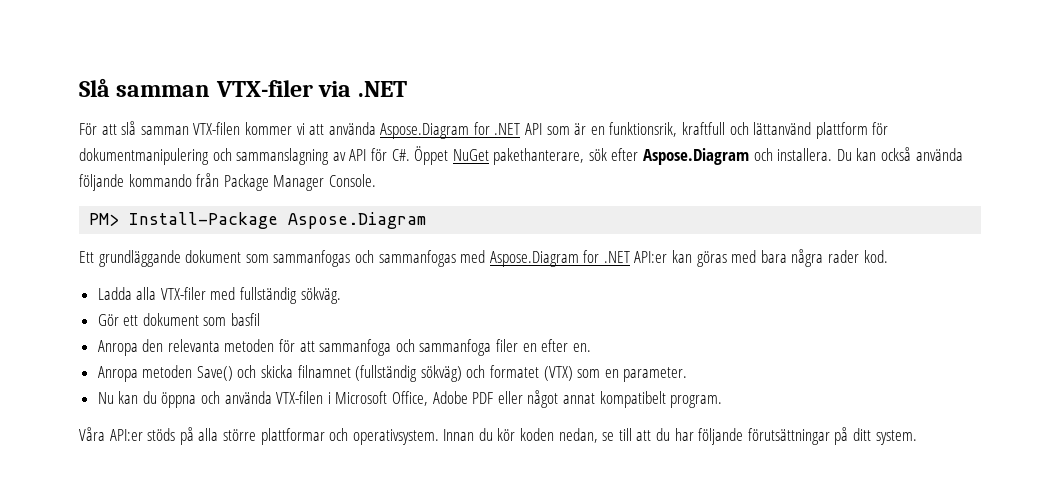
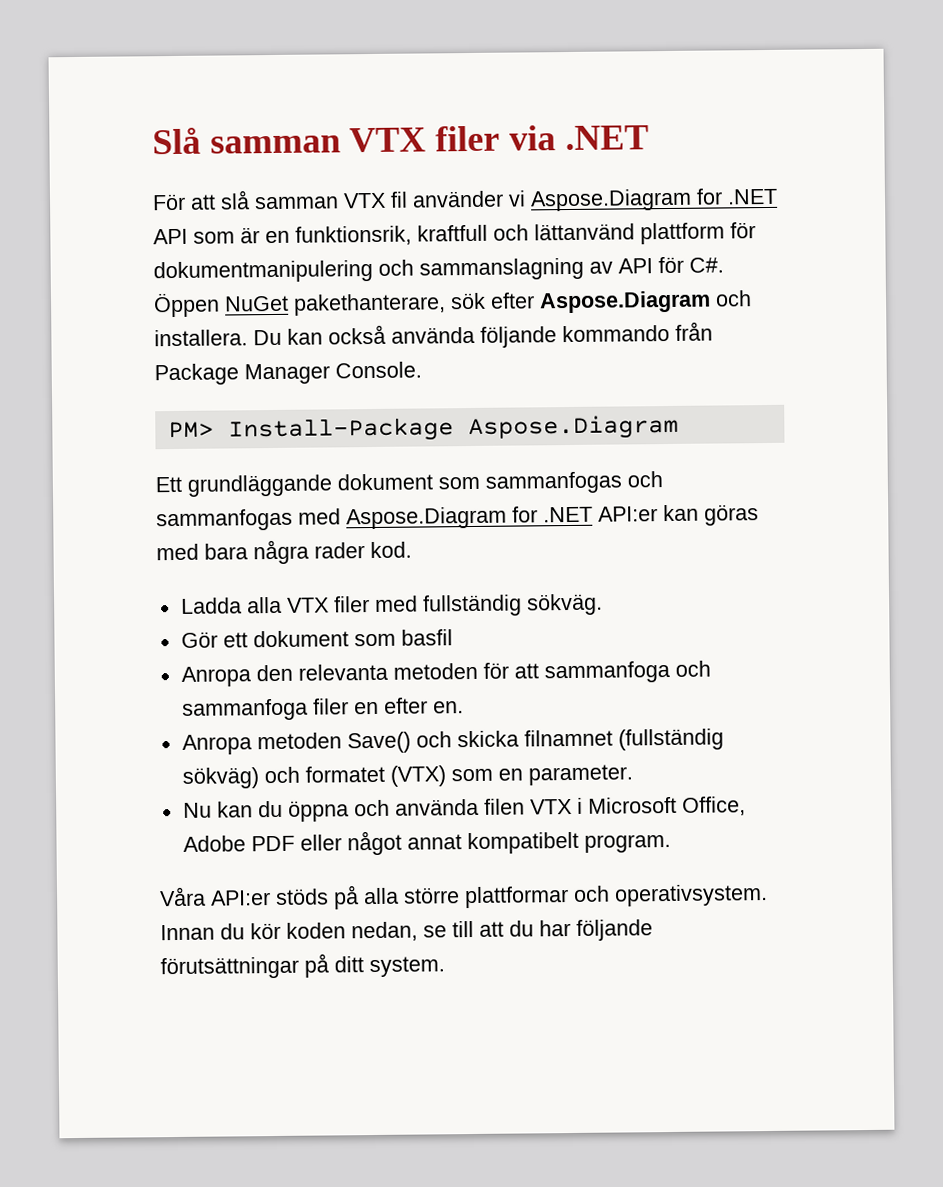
- Slå samman VTX-filer via .NET
+ Slå samman VTX filer via .NET
- För att slå samman VTX-filen kommer vi att använda Aspose.Diagram for .NET API som är en funktionsrik, kraftfull och lättanvänd plattform för dokumentmanipulering och sammanslagning av API för C#. Öppet NuGet pakethanterare, sök efter Aspose.Diagram och installera.
+ För att slå samman VTX fil använder vi Aspose.Diagram for .NET API som är en funktionsrik, kraftfull och lättanvänd plattform för dokumentmanipulering och sammanslagning av API för C#. Öppen NuGet pakethanterare, sök efter Aspose.Diagram och installera.
- Ladda alla VTX-filer med fullständig sökväg.
+ Ladda alla VTX filer med fullständig sökväg.
- Nu kan du öppna och använda VTX-filen i Microsoft Office, Adobe PDF eller något annat kompatibelt program.
+ Nu kan du öppna och använda filen VTX i Microsoft Office, Adobe PDF eller något annat kompatibelt program.

